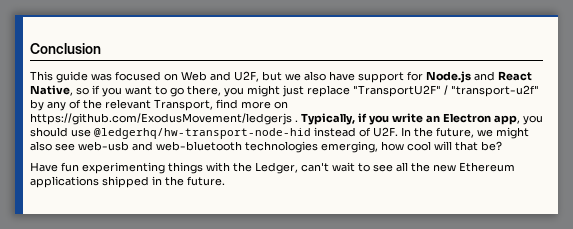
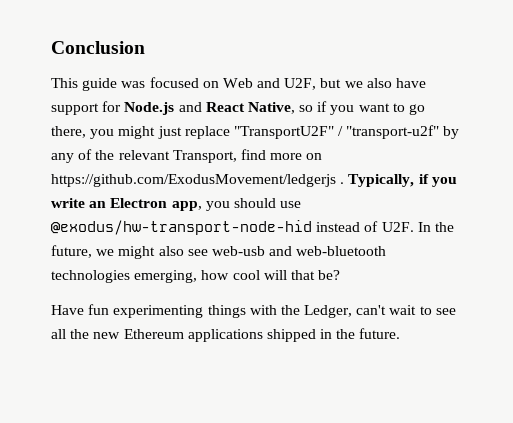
- Typically, if you write an Electron app, you should use @ledgerhq/hw-transport-node-hid instead of U2F. In the future, we might also see web-usb and web-bluetooth technologies emerging, how cool will that be?
+ Typically, if you write an Electron app, you should use @exodus/hw-transport-node-hid instead of U2F. In the future, we might also see web-usb and web-bluetooth technologies emerging, how cool will that be?

